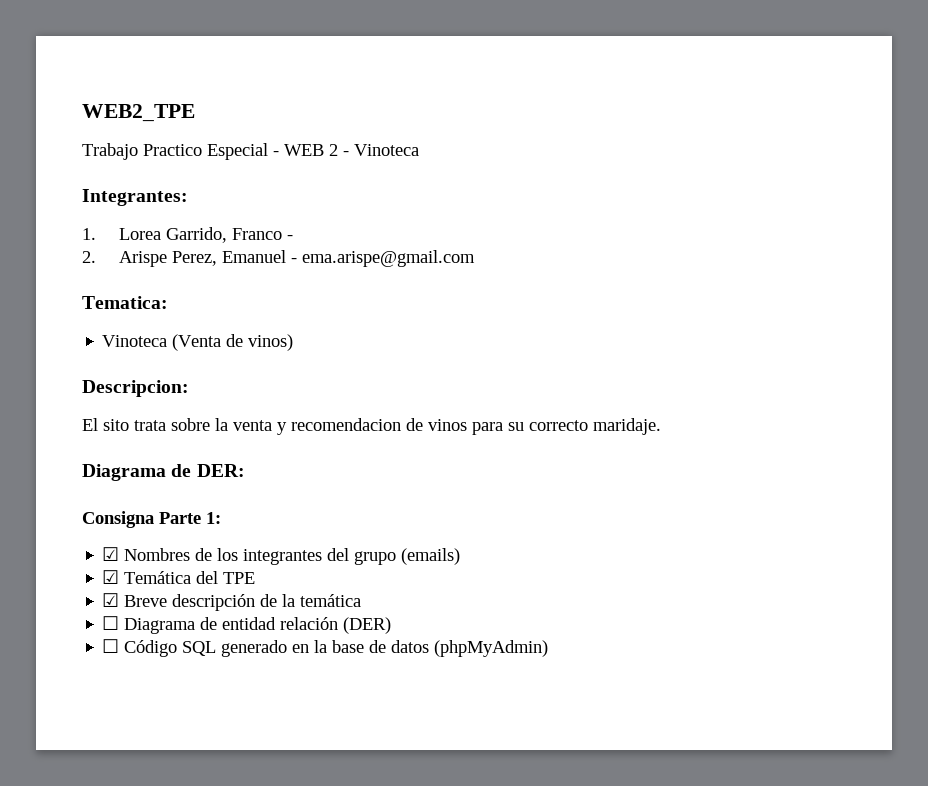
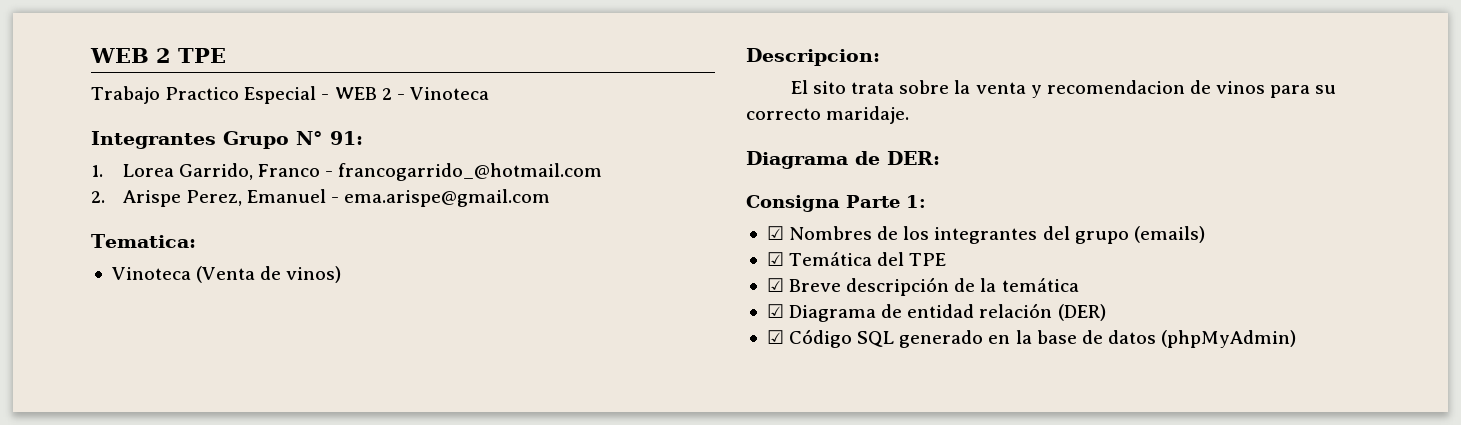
- WEB2_TPE
+ WEB 2 TPE
- Integrantes:
+ Integrantes Grupo N° 91:
- 1. Lorea Garrido, Franco -
+ 1. Lorea Garrido, Franco - francogarrido_@hotmail.com
- ☐ Diagrama de entidad relación (DER)
+ ☑ Diagrama de entidad relación (DER)
- ☐ Código SQL generado en la base de datos (phpMyAdmin)
+ ☑ Código SQL generado en la base de datos (phpMyAdmin)

